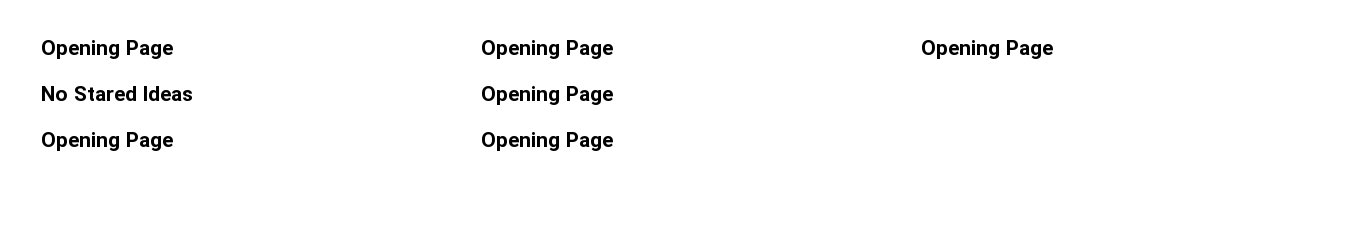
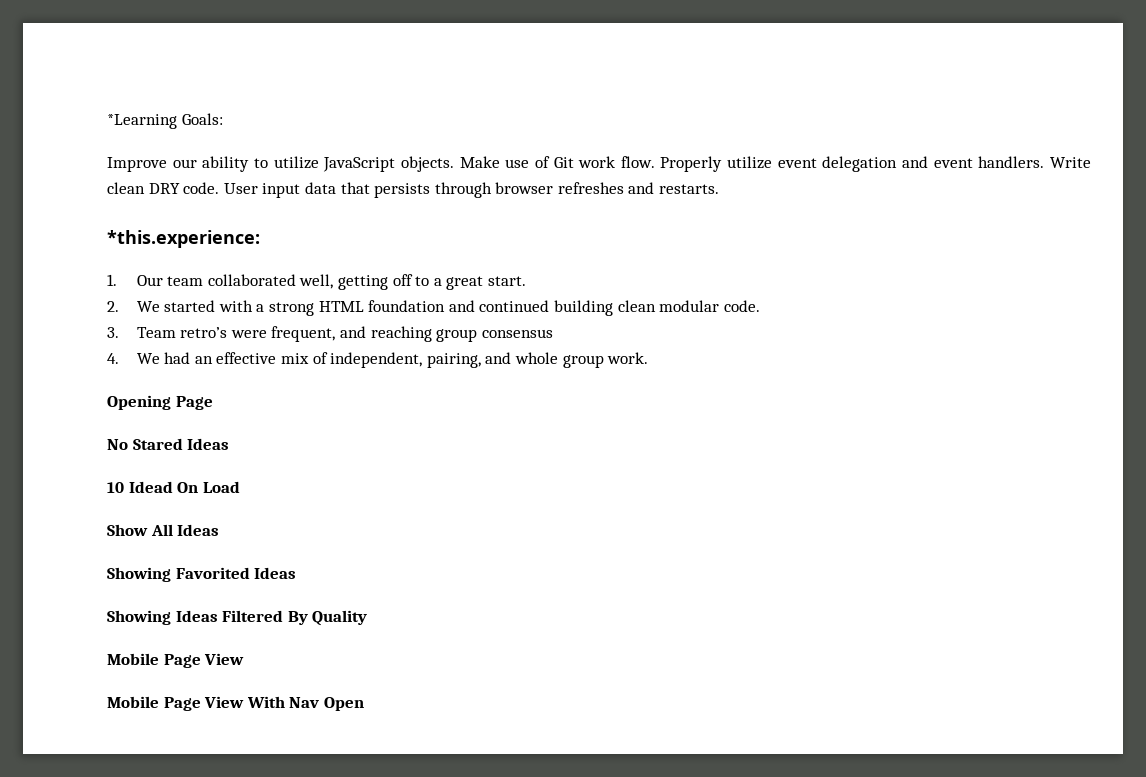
+ *Learning Goals:
+ Improve our ability to utilize JavaScript objects. Make use of Git work flow. Properly utilize event delegation and event handlers. Write clean DRY code. User input data that persists through browser refreshes and restarts.
+ *this.experience:
+ 1. Our team collaborated well, getting off to a great start.
+ 2. We started with a strong HTML foundation and continued building clean modular code.
+ 3. Team retro’s were frequent, and reaching group consensus
+ 4. We had an effective mix of independent, pairing, and whole group work.
  No Stared Ideas
- Opening Page
- Opening Page
- Opening Page
- Opening Page
- Opening Page
+ 10 Idead On Load
+ Show All Ideas
+ Showing Favorited Ideas
+ Showing Ideas Filtered By Quality
+ Mobile Page View
+ Mobile Page View With Nav Open

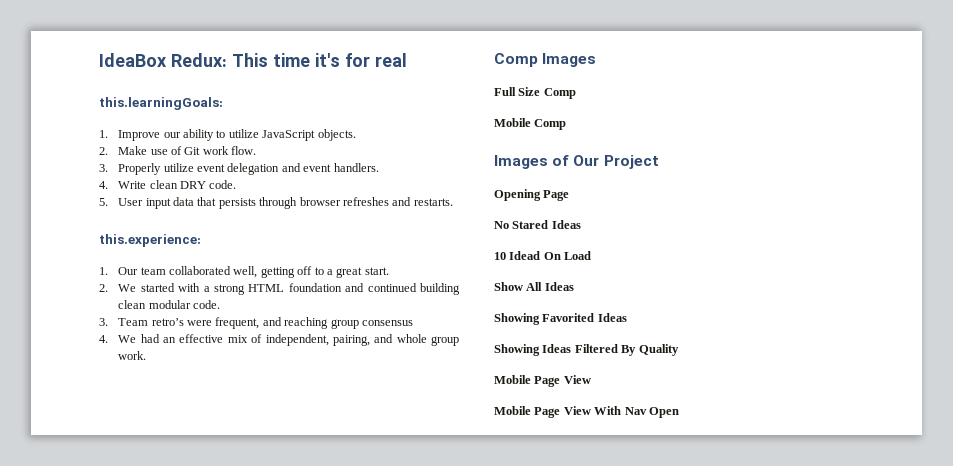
- *Learning Goals:
- Improve our ability to utilize JavaScript objects. Make use of Git work flow. Properly utilize event delegation and event handlers. Write clean DRY code. User input data that persists through browser refreshes and restarts.
+ IdeaBox Redux: This time it's for real
+ this.learningGoals:
+ 1. Improve our ability to utilize JavaScript objects.
+ 2. Make use of Git work flow.
+ 3. Properly utilize event delegation and event handlers.
+ 4. Write clean DRY code.
+ 5. User input data that persists through browser refreshes and restarts.
- *this.experience:
+ this.experience:
+ Comp Images
+ Full Size Comp
+ Mobile Comp
+ Images of Our Project

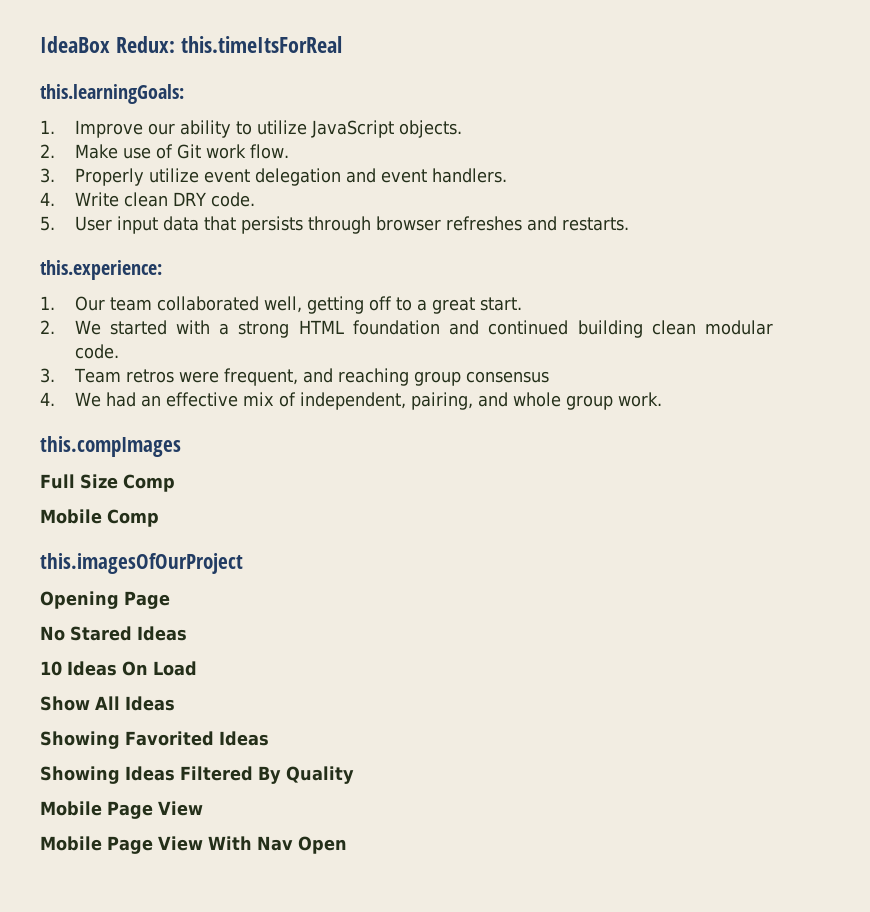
- IdeaBox Redux: This time it's for real
+ IdeaBox Redux: this.timeItsForReal
- 3. Team retro’s were frequent, and reaching group consensus
+ 3. Team retros were frequent, and reaching group consensus
- Comp Images
+ this.compImages
- Images of Our Project
+ this.imagesOfOurProject
- 10 Idead On Load
+ 10 Ideas On Load

